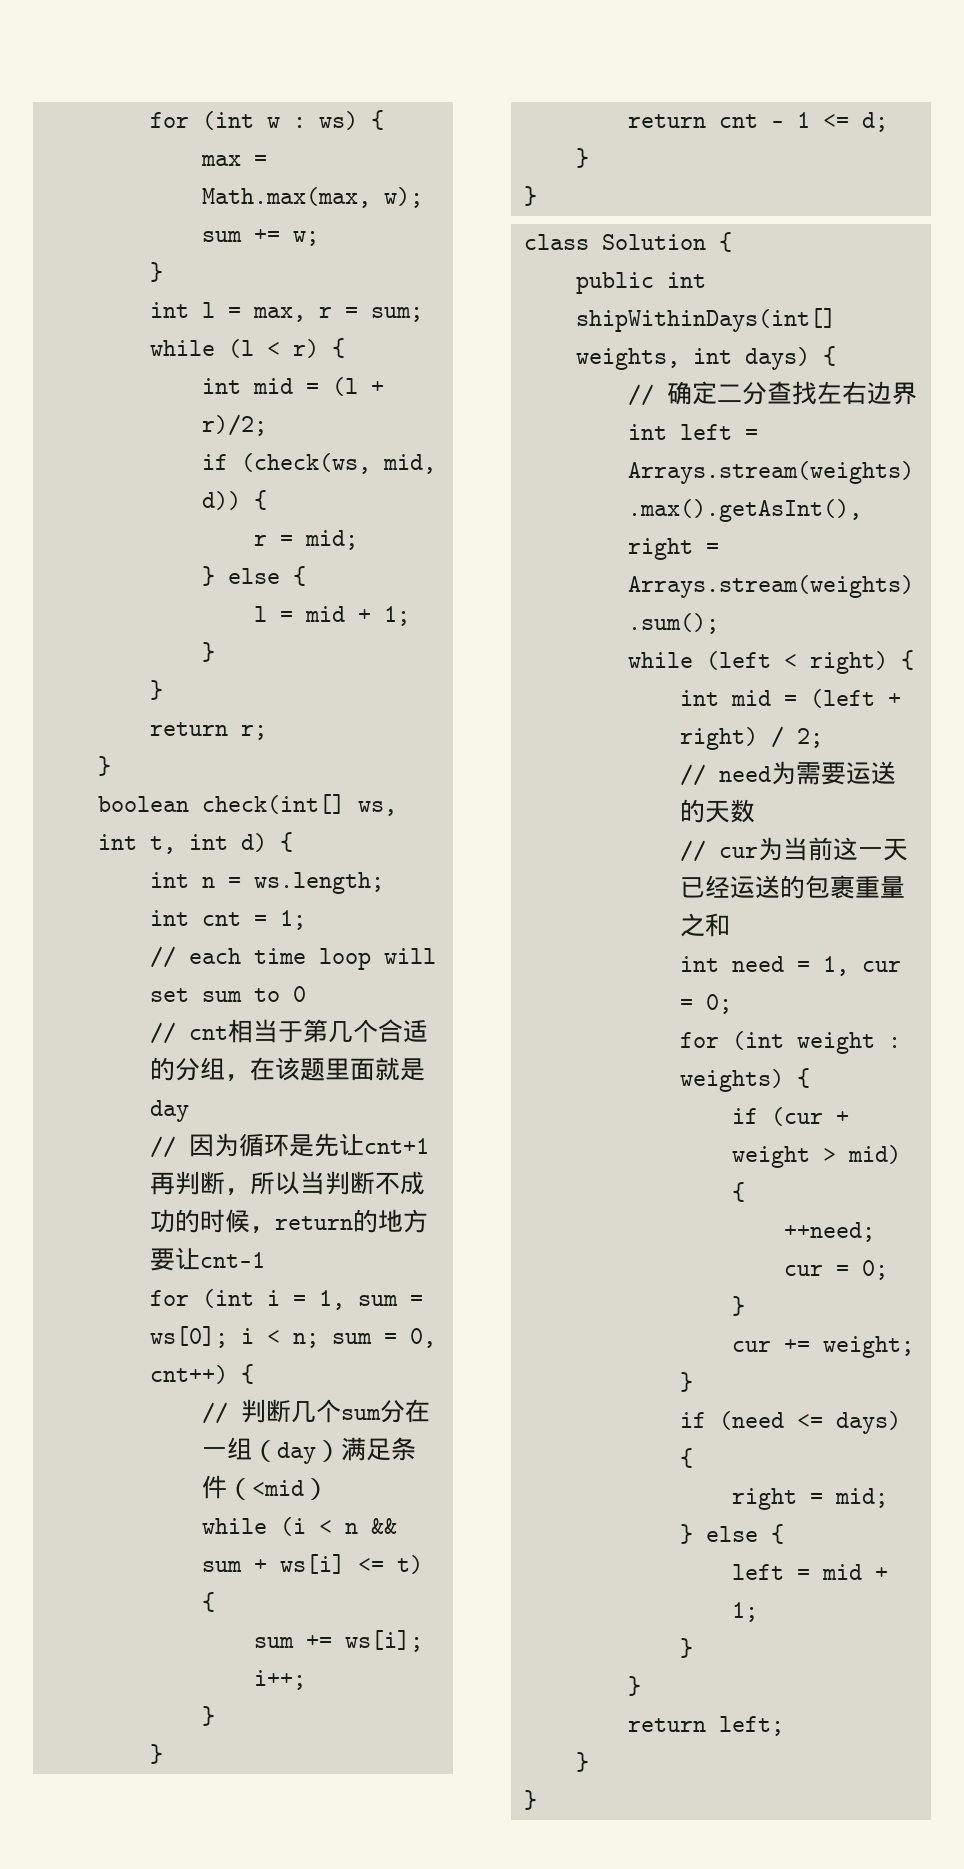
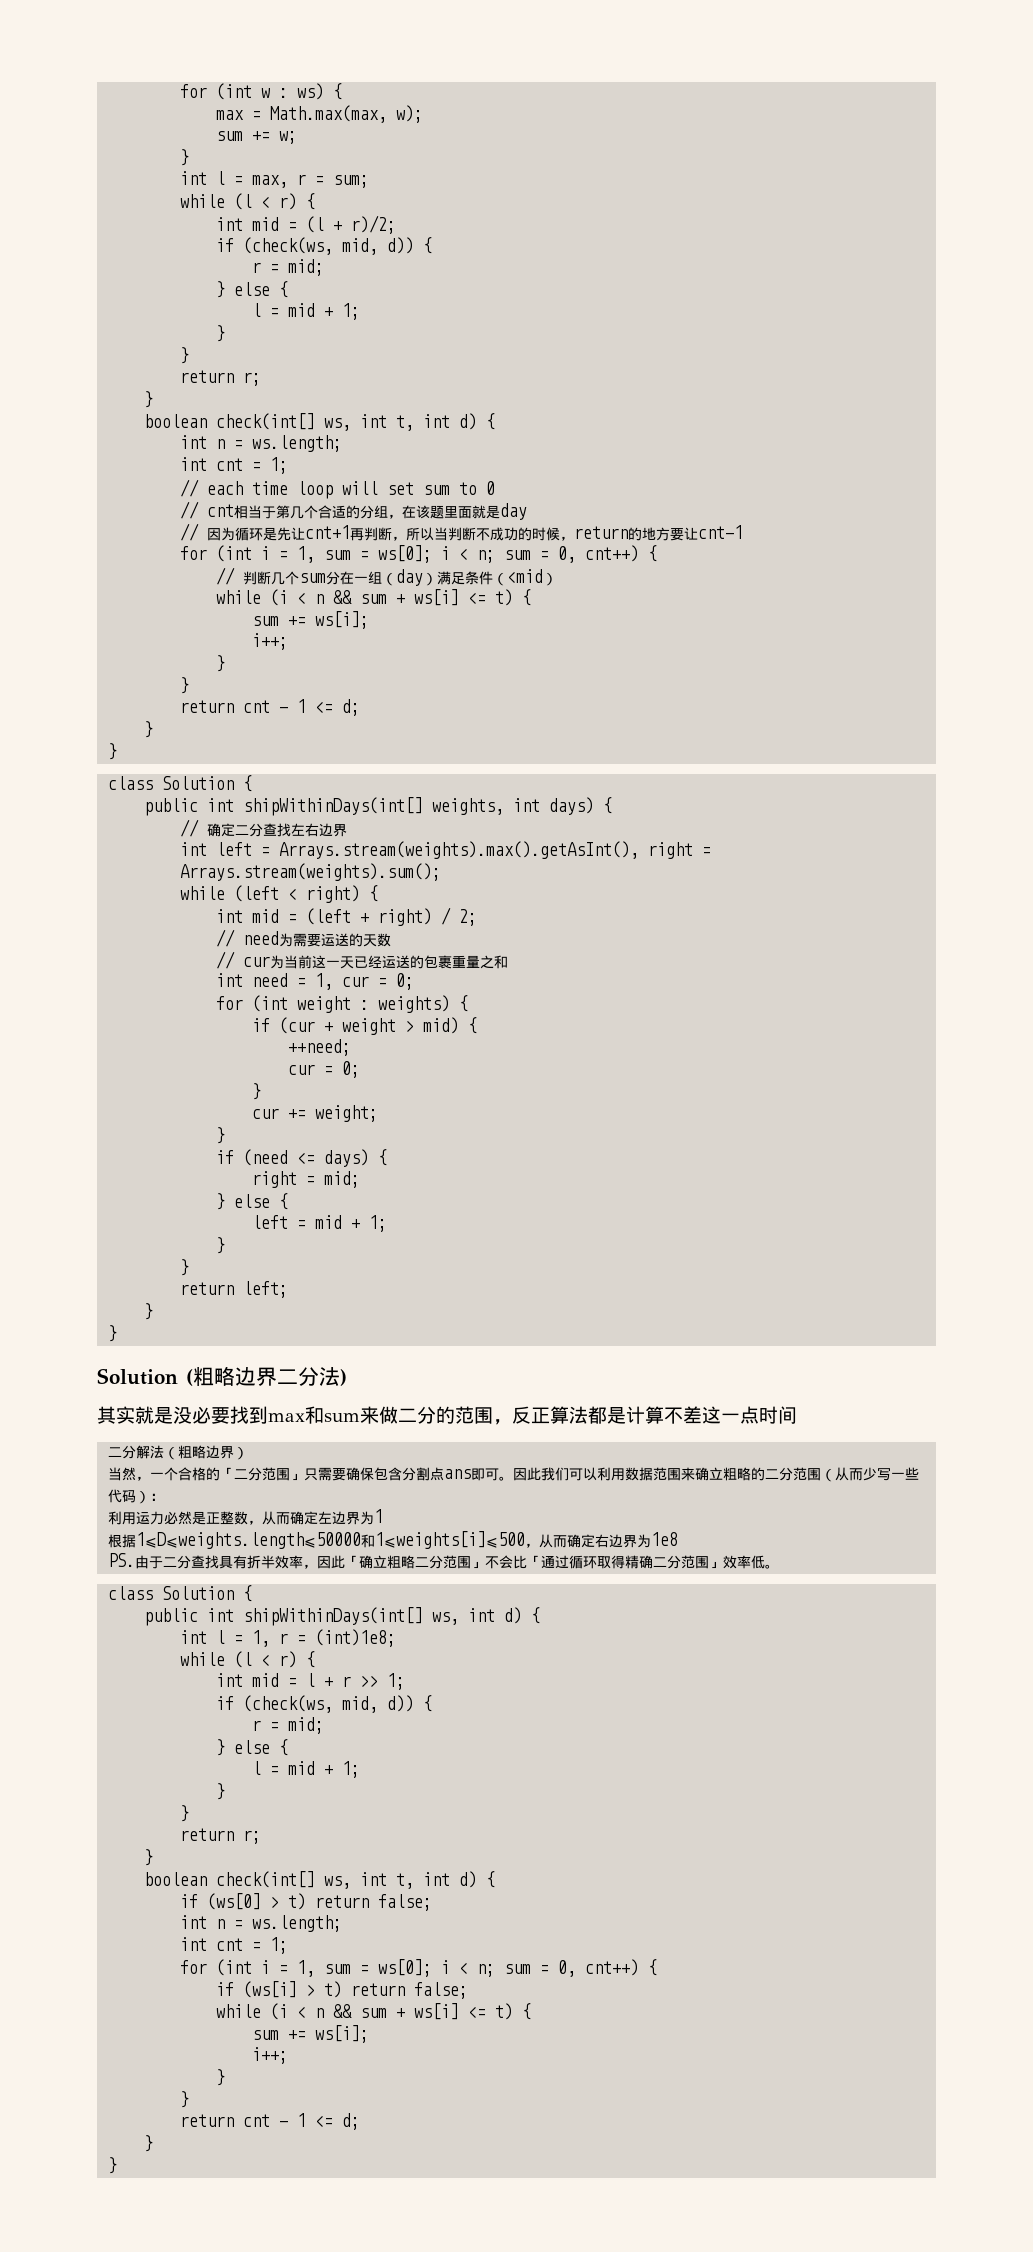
+ Solution (粗略边界二分法)
+ 其实就是没必要找到max和sum来做二分的范围，反正算法都是计算不差这一点时间
+ 二分解法（粗略边界）
+ 当然，一个合格的「二分范围」只需要确保包含分割点ans即可。因此我们可以利用数据范围来确立粗略的二分范围（从而少写一些代码）：
+ 利用运力必然是正整数，从而确定左边界为1
+ 根据1⩽D⩽weights.length⩽50000和1⩽weights[i]⩽500，从而确定右边界为1e8
+ PS.由于二分查找具有折半效率，因此「确立粗略二分范围」不会比「通过循环取得精确二分范围」效率低。
+ class Solution {
+ public int shipWithinDays(int[] ws, int d) {
+ int l = 1, r = (int)1e8;
+ while (l < r) {
+ int mid = l + r >> 1;
+ if (check(ws, mid, d)) {
+ r = mid;
+ } else {
+ l = mid + 1;
+ }
+ }
+ return r;
+ }
+ boolean check(int[] ws, int t, int d) {
+ if (ws[0] > t) return false;
+ int n = ws.length;
+ int cnt = 1;
+ for (int i = 1, sum = ws[0]; i < n; sum = 0, cnt++) {
+ if (ws[i] > t) return false;
+ while (i < n && sum + ws[i] <= t) {
+ sum += ws[i];
+ i++;
+ }
+ }
+ return cnt - 1 <= d;
+ }
+ }

